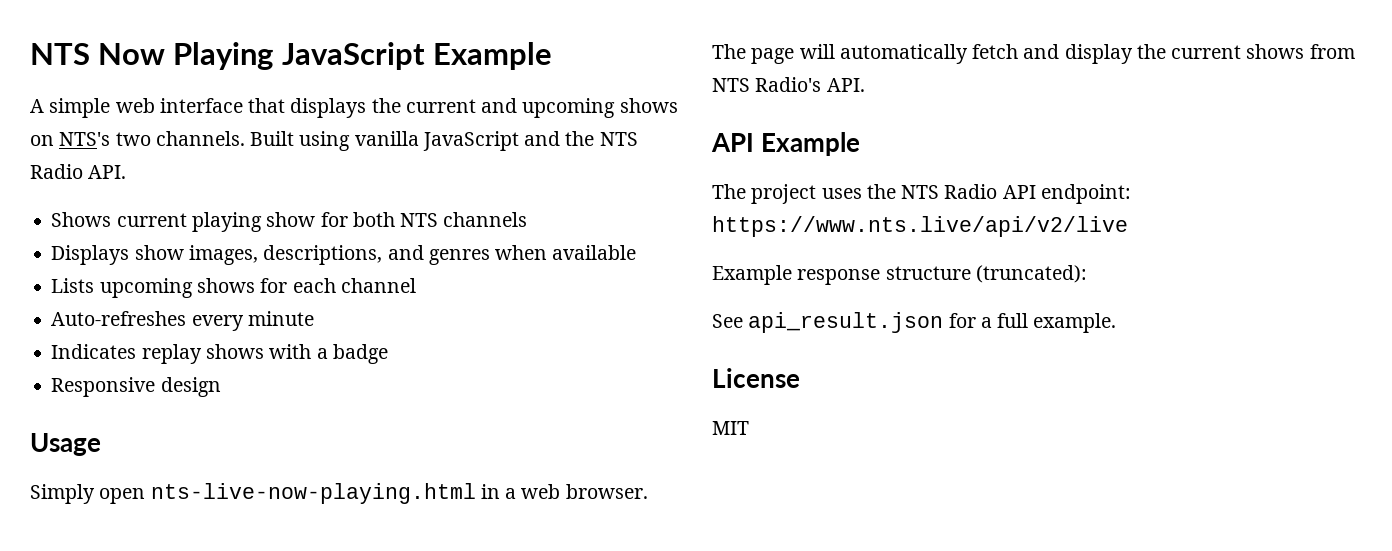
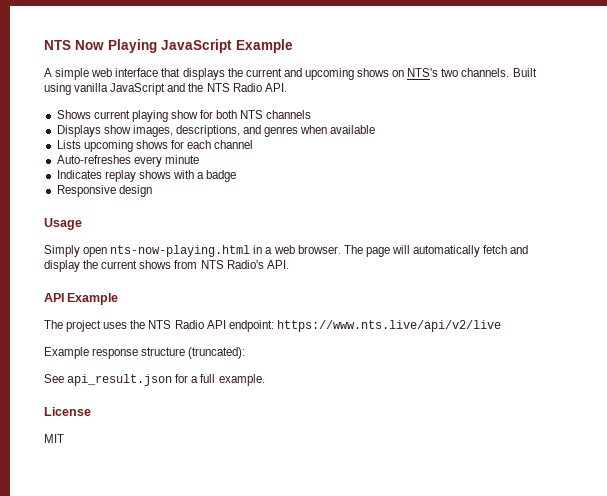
- Simply open nts-live-now-playing.html in a web browser.
+ Simply open nts-now-playing.html in a web browser.

